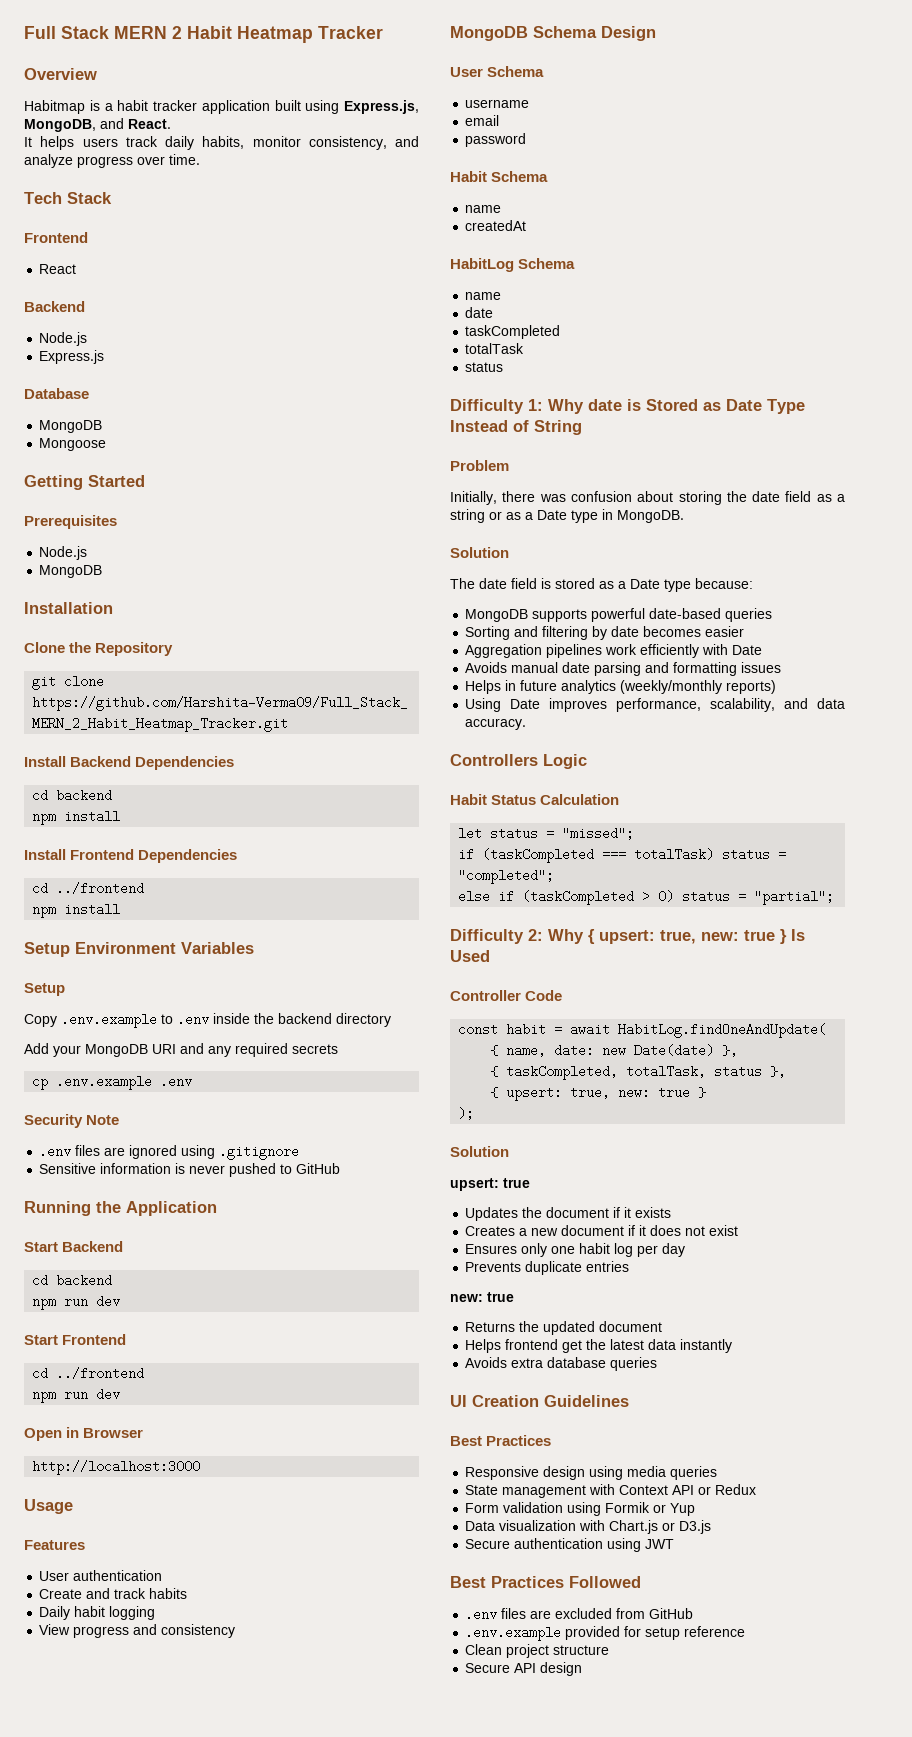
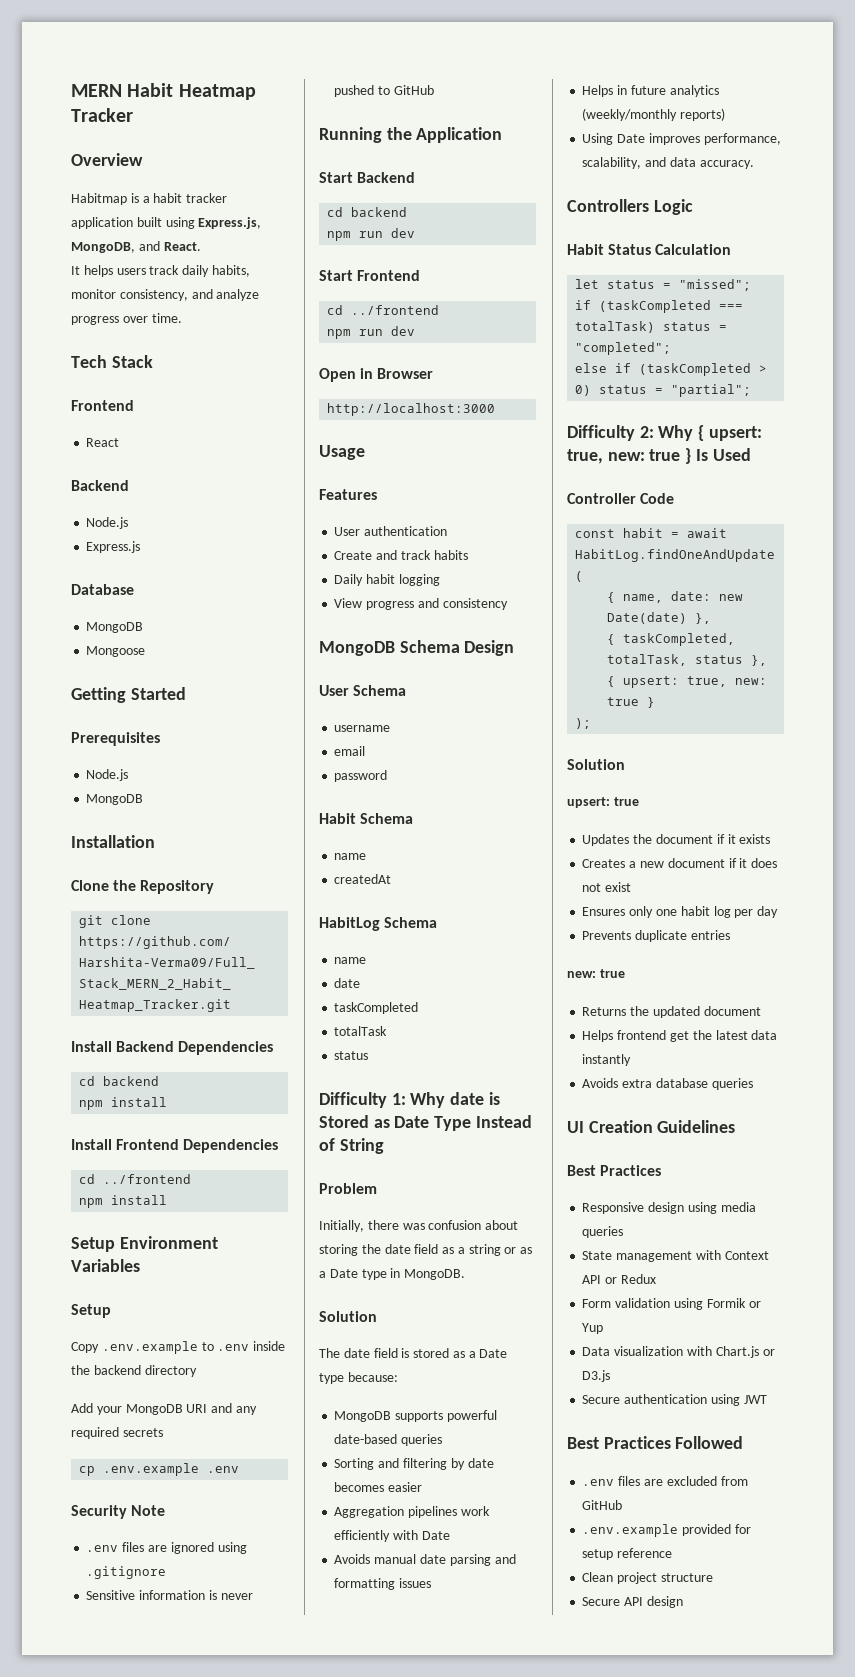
- Full Stack MERN 2 Habit Heatmap Tracker
+ MERN Habit Heatmap Tracker

